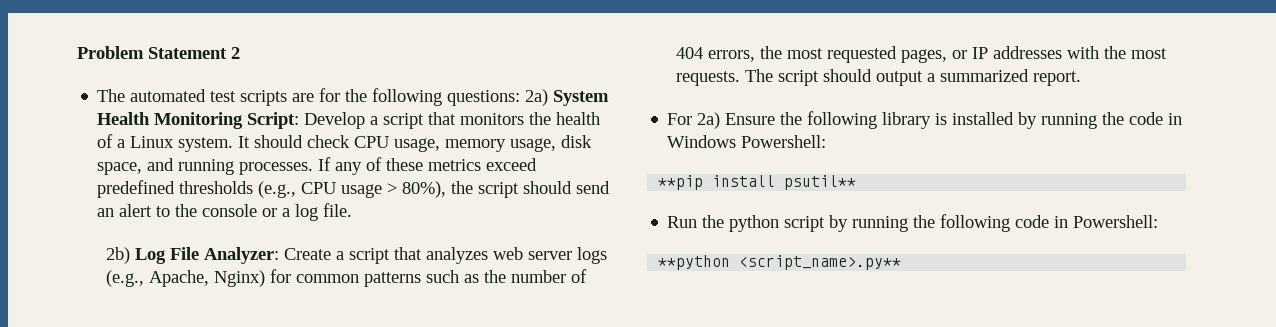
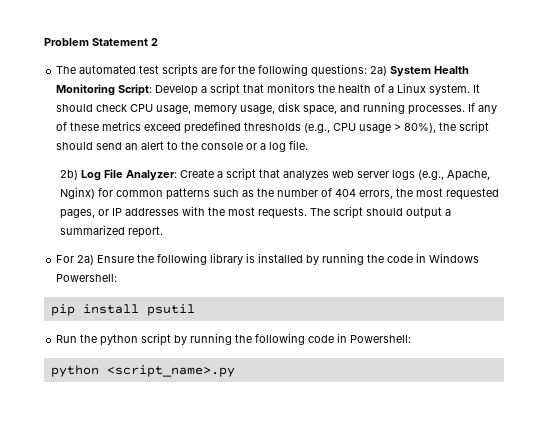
- **pip install psutil**
+ pip install psutil
- **python <script_name>.py**
+ python <script_name>.py

